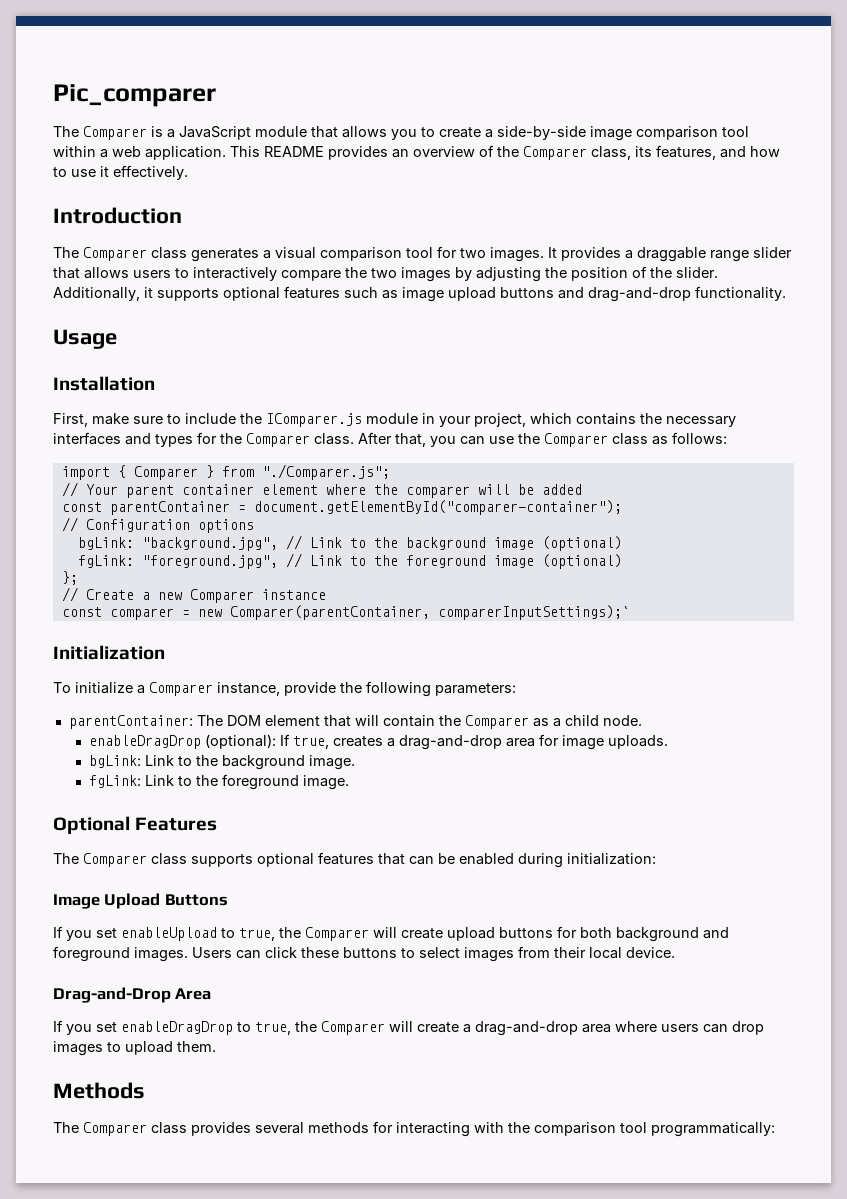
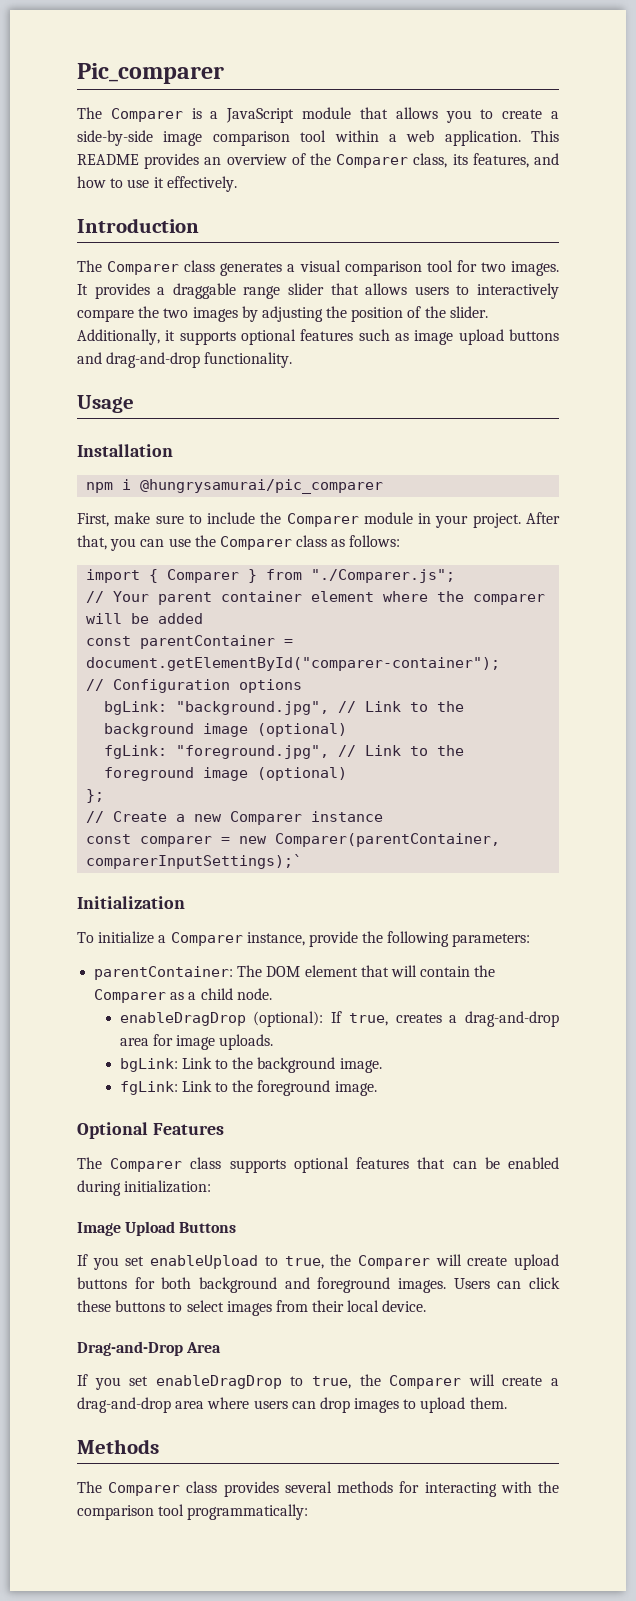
+ npm i @hungrysamurai/pic_comparer
- First, make sure to include the IComparer.js module in your project, which contains the necessary interfaces and types for the Comparer class.
+ First, make sure to include the Comparer module in your project.

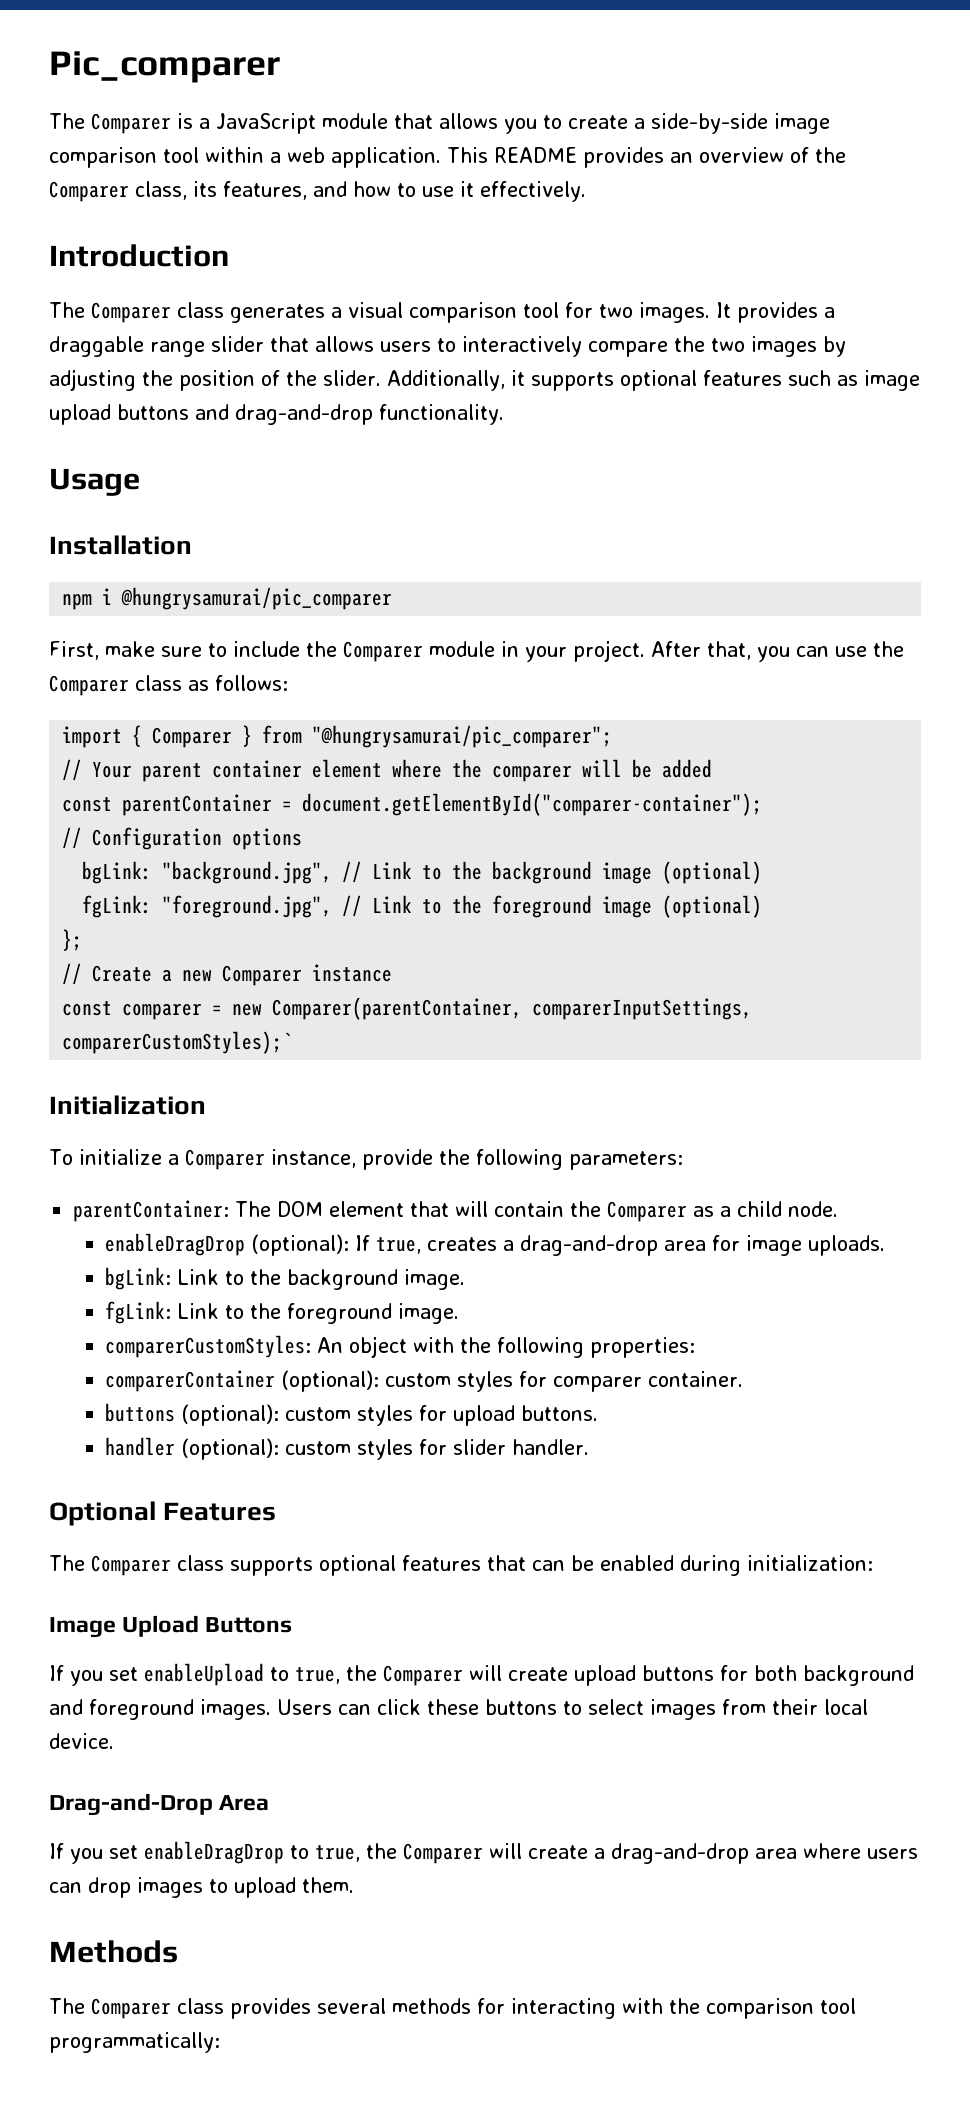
- import { Comparer } from "./Comparer.js";
+ import { Comparer } from "@hungrysamurai/pic_comparer";
- const comparer = new Comparer(parentContainer, comparerInputSettings);`
+ const comparer = new Comparer(parentContainer, comparerInputSettings, comparerCustomStyles);`
+ comparerCustomStyles: An object with the following properties:
+ comparerContainer (optional): custom styles for comparer container.
+ buttons (optional): custom styles for upload buttons.
+ handler (optional): custom styles for slider handler.

